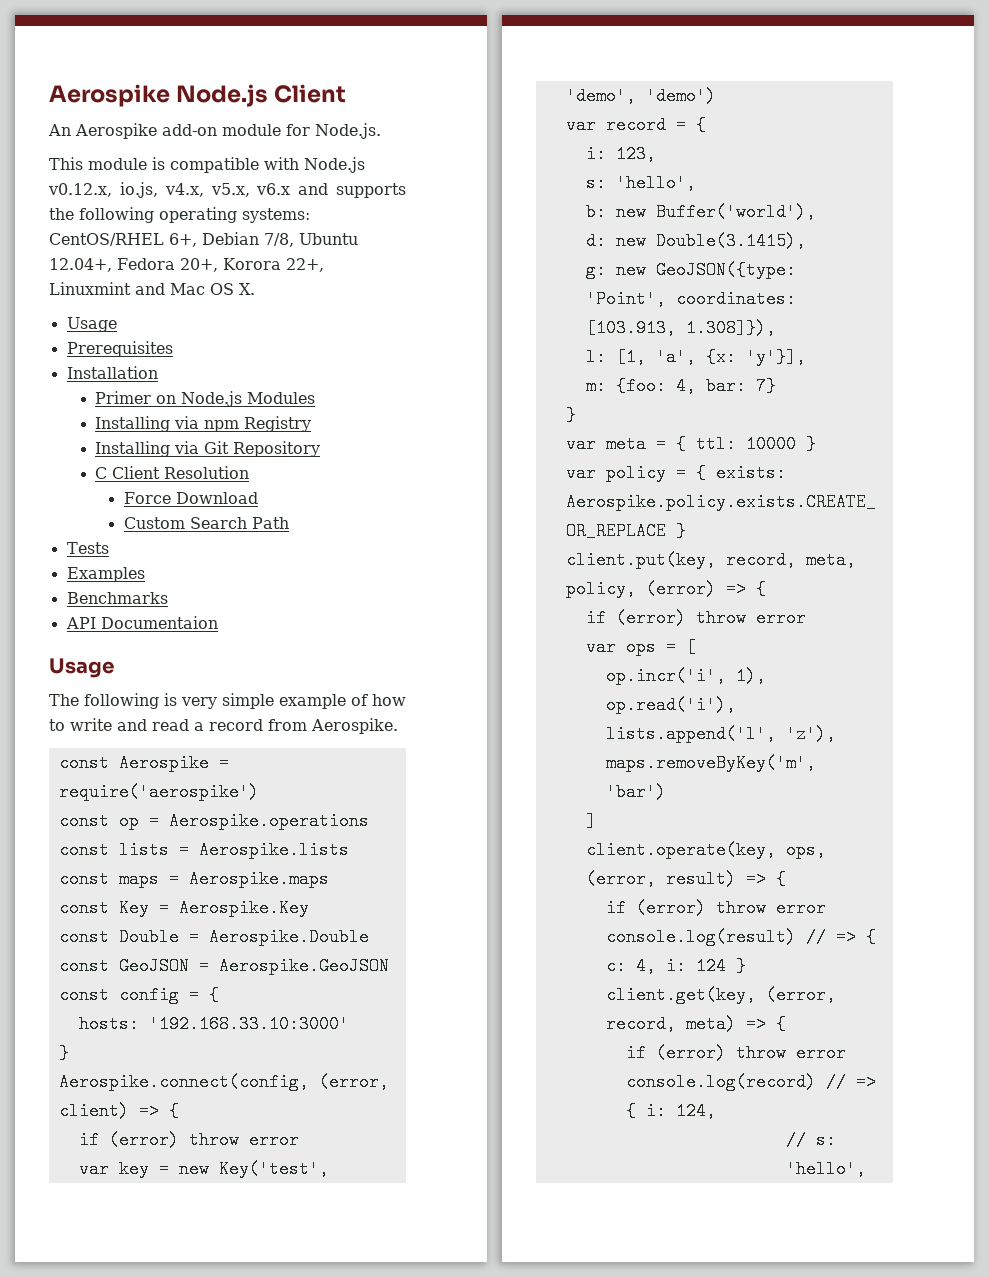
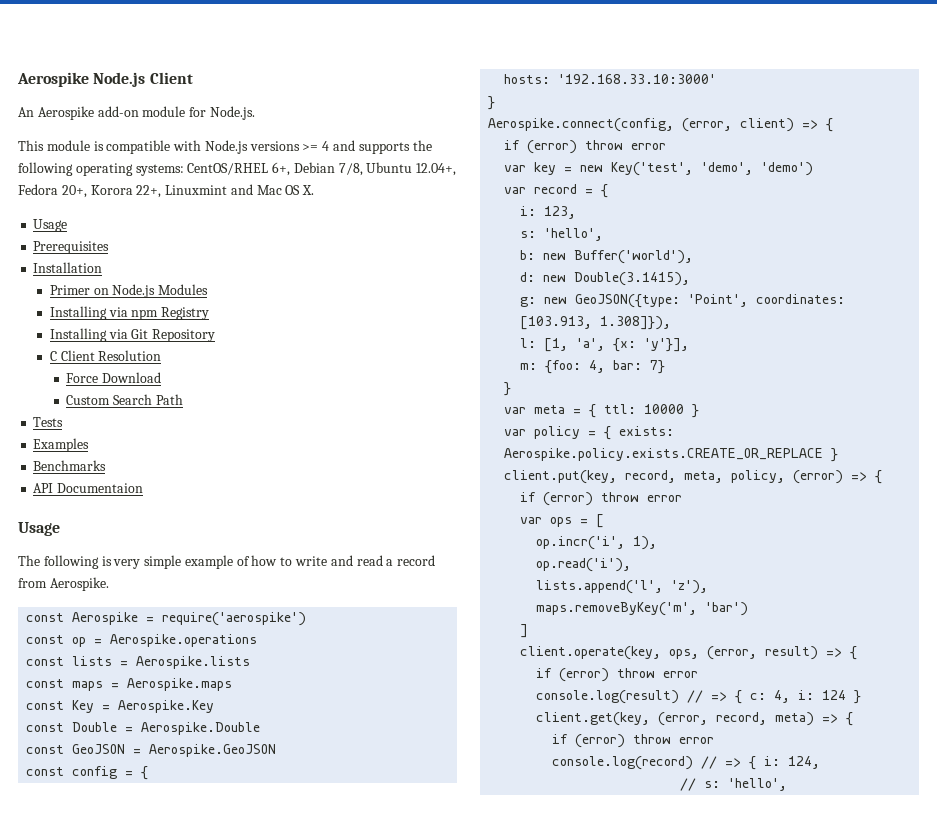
- This module is compatible with Node.js v0.12.x, io.js, v4.x, v5.x, v6.x and supports the following operating systems: CentOS/RHEL 6+, Debian 7/8, Ubuntu 12.04+, Fedora 20+, Korora 22+, Linuxmint and Mac OS X.
+ This module is compatible with Node.js versions >= 4 and supports the following operating systems: CentOS/RHEL 6+, Debian 7/8, Ubuntu 12.04+, Fedora 20+, Korora 22+, Linuxmint and Mac OS X.

